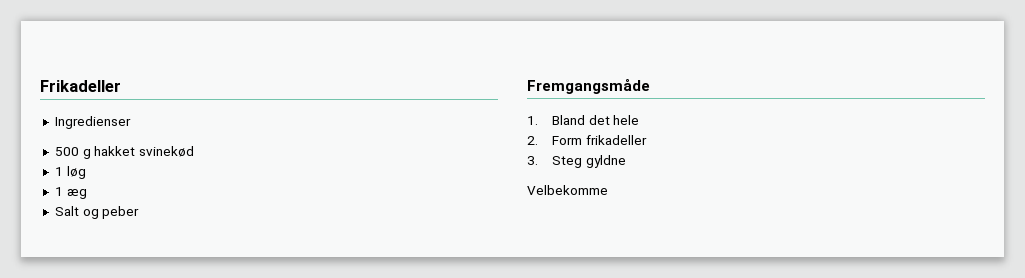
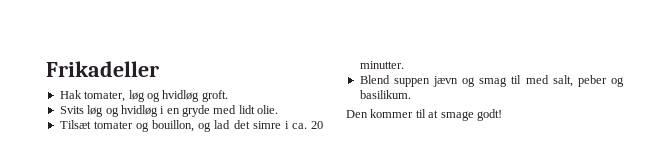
- Ingredienser
- 500 g hakket svinekød
- 1 løg
- 1 æg
- Salt og peber
- Fremgangsmåde
- 1. Bland det hele
- 2. Form frikadeller
- 3. Steg gyldne
- Velbekomme
+ Hak tomater, løg og hvidløg groft.
+ Svits løg og hvidløg i en gryde med lidt olie.
+ Tilsæt tomater og bouillon, og lad det simre i ca. 20 minutter.
+ Blend suppen jævn og smag til med salt, peber og basilikum.
+ Den kommer til at smage godt!

